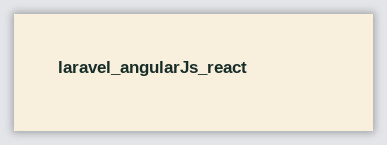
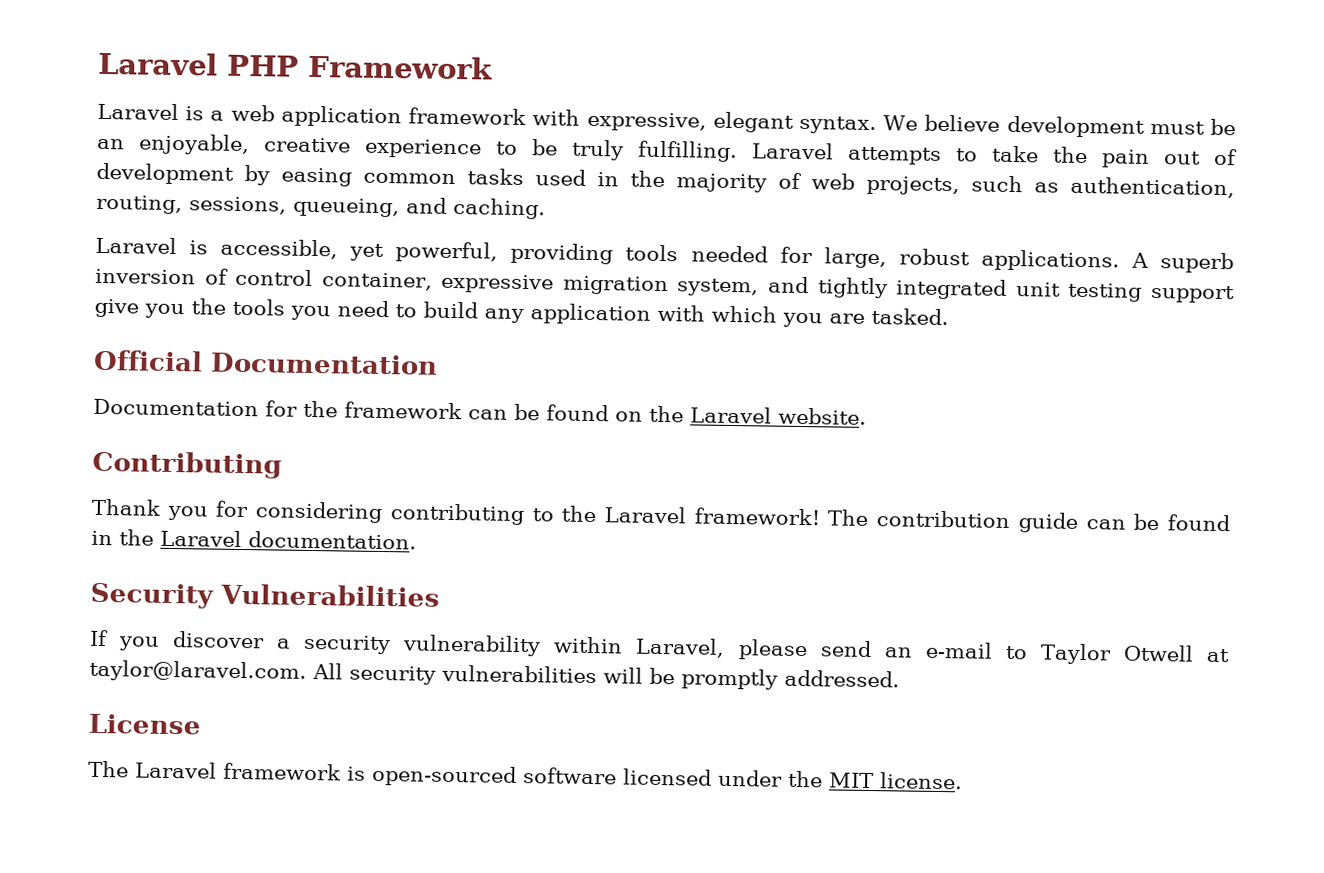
- laravel_angularJs_react
+ Laravel PHP Framework
+ Laravel is a web application framework with expressive, elegant syntax. We believe development must be an enjoyable, creative experience to be truly fulfilling. Laravel attempts to take the pain out of development by easing common tasks used in the majority of web projects, such as authentication, routing, sessions, queueing, and caching.
+ Laravel is accessible, yet powerful, providing tools needed for large, robust applications. A superb inversion of control container, expressive migration system, and tightly integrated unit testing support give you the tools you need to build any application with which you are tasked.
+ Official Documentation
+ Documentation for the framework can be found on the Laravel website.
+ Contributing
+ Thank you for considering contributing to the Laravel framework! The contribution guide can be found in the Laravel documentation.
+ Security Vulnerabilities
+ If you discover a security vulnerability within Laravel, please send an e-mail to Taylor Otwell at taylor@laravel.com. All security vulnerabilities will be promptly addressed.
+ License
+ The Laravel framework is open-sourced software licensed under the MIT license.

